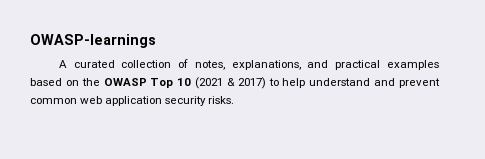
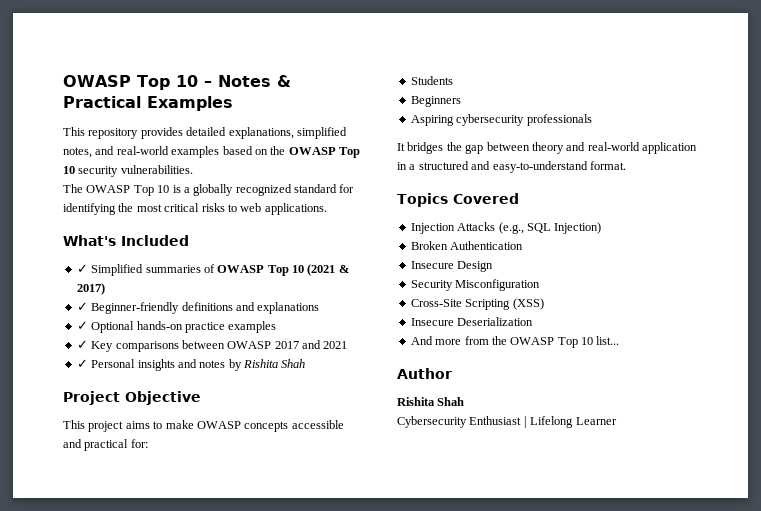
- OWASP-learnings
- A curated collection of notes, explanations, and practical examples based on the OWASP Top 10 (2021 & 2017) to help understand and prevent common web application security risks.
+ OWASP Top 10 – Notes & Practical Examples
+ This repository provides detailed explanations, simplified notes, and real-world examples based on the OWASP Top 10 security vulnerabilities.
+ The OWASP Top 10 is a globally recognized standard for identifying the most critical risks to web applications.
+ What's Included
+ ✓ Simplified summaries of OWASP Top 10 (2021 & 2017)
+ ✓ Beginner-friendly definitions and explanations
+ ✓ Optional hands-on practice examples
+ ✓ Key comparisons between OWASP 2017 and 2021
+ ✓ Personal insights and notes by Rishita Shah
+ Project Objective
+ This project aims to make OWASP concepts accessible and practical for:
+ Students
+ Beginners
+ Aspiring cybersecurity professionals
+ It bridges the gap between theory and real-world application in a structured and easy-to-understand format.
+ Topics Covered
+ Injection Attacks (e.g., SQL Injection)
+ Broken Authentication
+ Insecure Design
+ Security Misconfiguration
+ Cross-Site Scripting (XSS)
+ Insecure Deserialization
+ And more from the OWASP Top 10 list...
+ Author
+ Rishita Shah
+ Cybersecurity Enthusiast | Lifelong Learner

